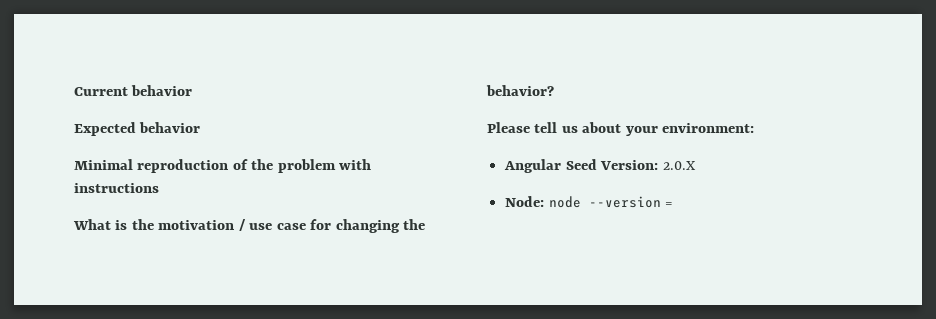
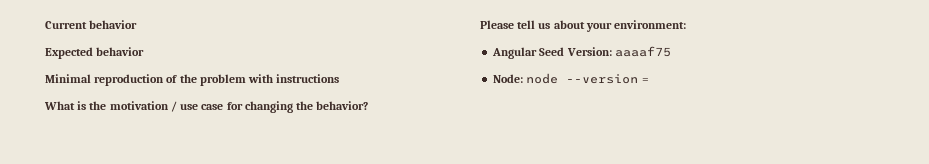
- Angular Seed Version: 2.0.X
+ Angular Seed Version: aaaaf75

